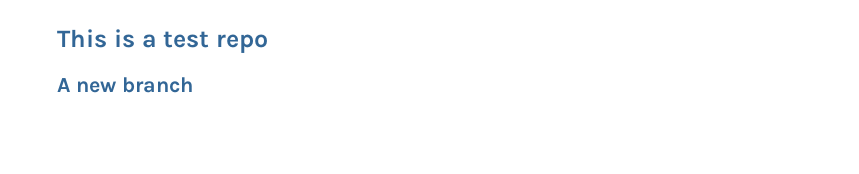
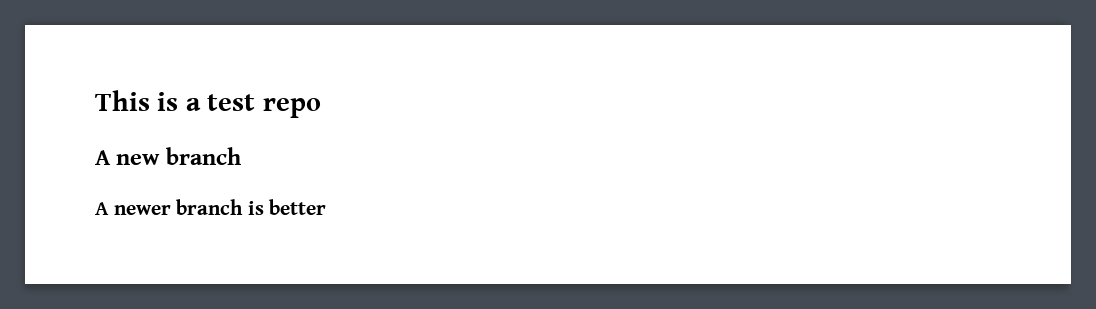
+ A newer branch is better

